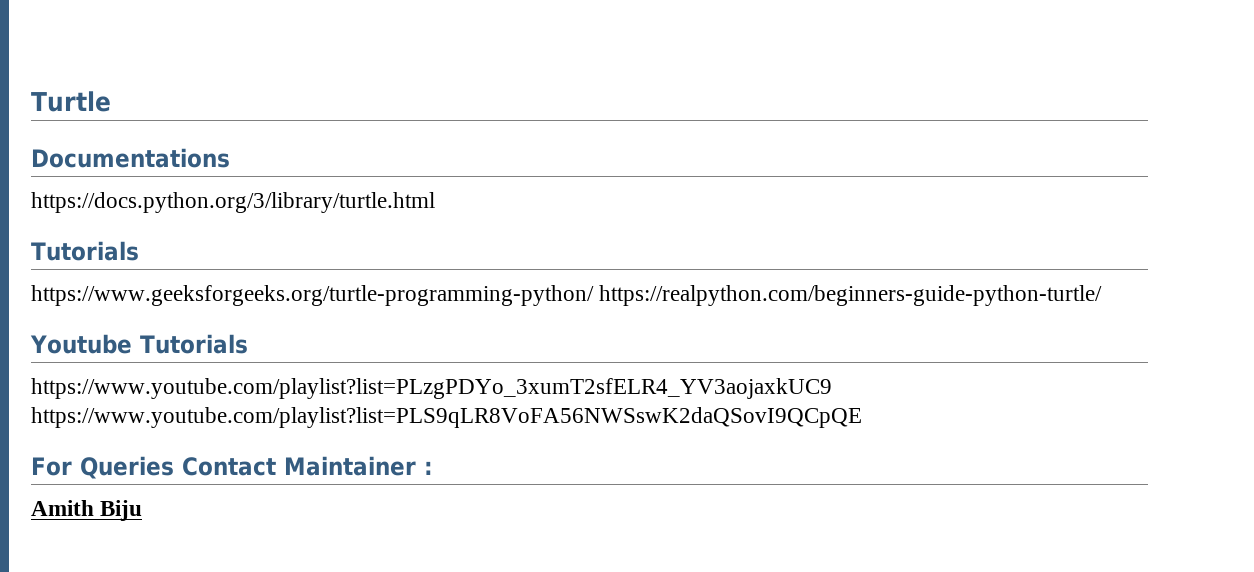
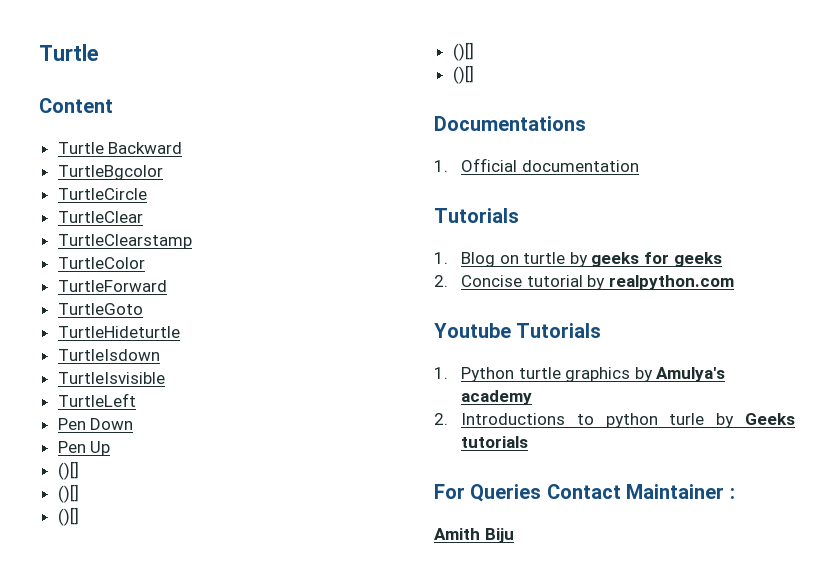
+ Content
+ Turtle Backward
+ TurtleBgcolor
+ TurtleCircle
+ TurtleClear
+ TurtleClearstamp
+ TurtleColor
+ TurtleForward
+ TurtleGoto
+ TurtleHideturtle
+ TurtleIsdown
+ TurtleIsvisible
+ TurtleLeft
+ Pen Down
+ Pen Up
+ ()[]
+ ()[]
+ ()[]
+ ()[]
+ ()[]
  Documentations
- https://docs.python.org/3/library/turtle.html
+ 1. Official documentation
  Tutorials
- https://www.geeksforgeeks.org/turtle-programming-python/ https://realpython.com/beginners-guide-python-turtle/
+ 1. Blog on turtle by geeks for geeks
+ 2. Concise tutorial by realpython.com
  Youtube Tutorials
- https://www.youtube.com/playlist?list=PLzgPDYo_3xumT2sfELR4_YV3aojaxkUC9 https://www.youtube.com/playlist?list=PLS9qLR8VoFA56NWSswK2daQSovI9QCpQE
+ 1. Python turtle graphics by Amulya's academy
+ 2. Introductions to python turle by Geeks tutorials

